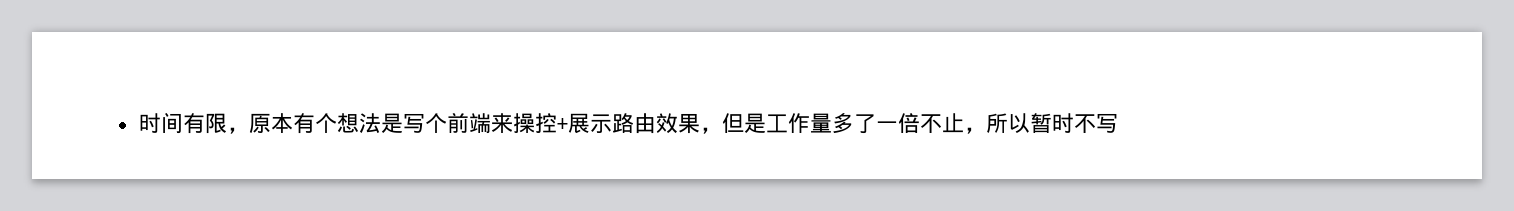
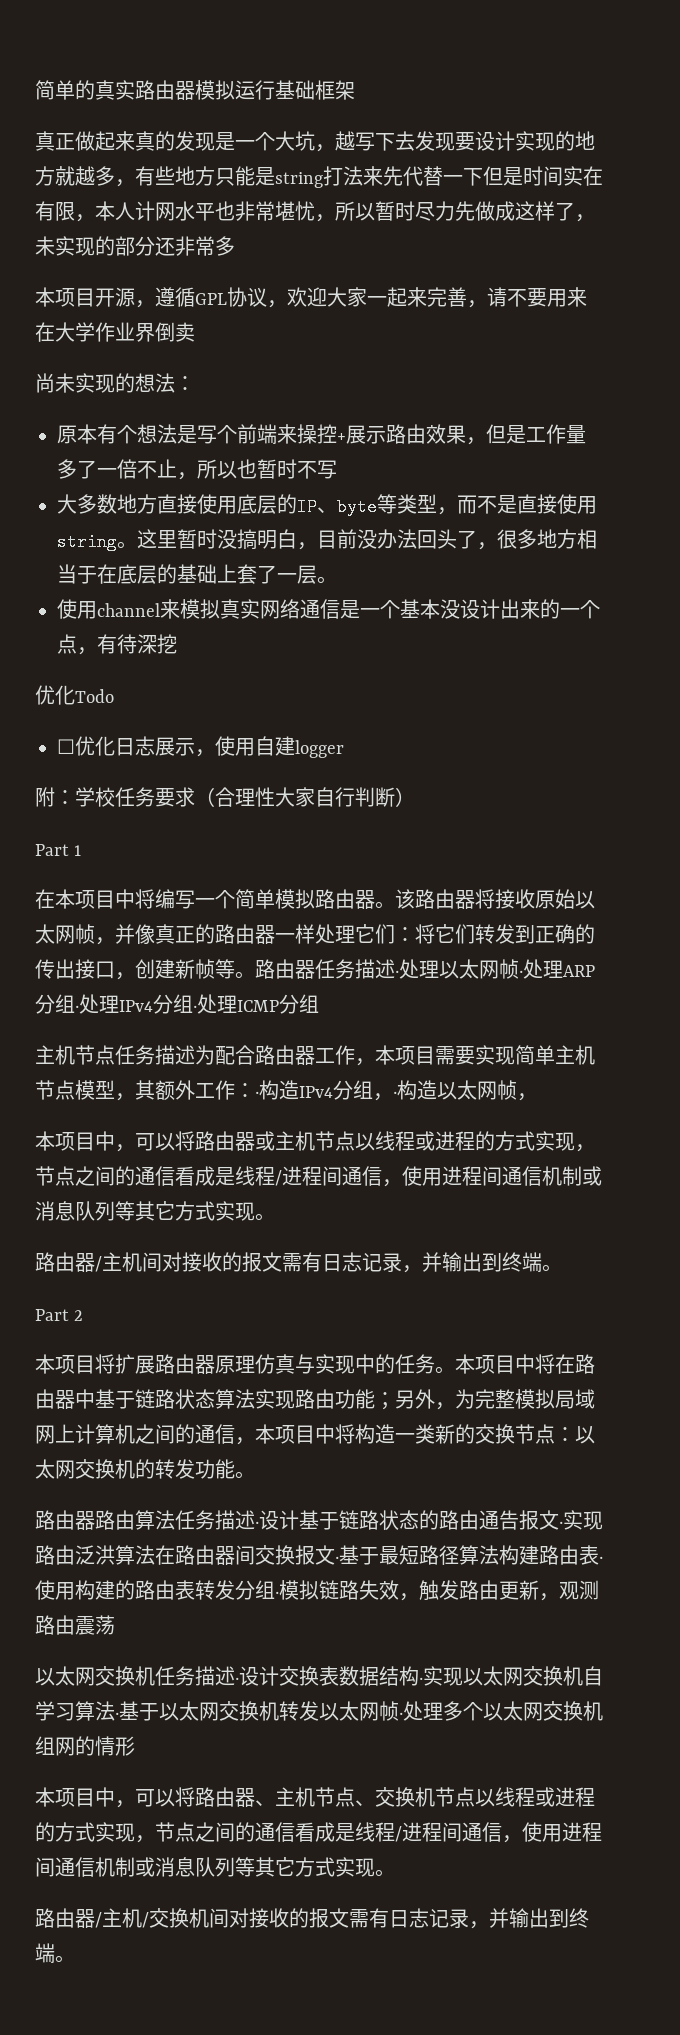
- 时间有限，原本有个想法是写个前端来操控+展示路由效果，但是工作量多了一倍不止，所以暂时不写
+ 简单的真实路由器模拟运行基础框架
+ 真正做起来真的发现是一个大坑，越写下去发现要设计实现的地方就越多，有些地方只能是string打法来先代替一下但是时间实在有限，本人计网水平也非常堪忧，所以暂时尽力先做成这样了，未实现的部分还非常多
+ 本项目开源，遵循GPL协议，欢迎大家一起来完善，请不要用来在大学作业界倒卖
+ 尚未实现的想法：
+ 原本有个想法是写个前端来操控+展示路由效果，但是工作量多了一倍不止，所以也暂时不写
+ 大多数地方直接使用底层的IP、byte等类型，而不是直接使用string。这里暂时没搞明白，目前没办法回头了，很多地方相当于在底层的基础上套了一层。
+ 使用channel来模拟真实网络通信是一个基本没设计出来的一个点，有待深挖
+ 优化Todo
+ ☐优化日志展示，使用自建logger
+ 附：学校任务要求（合理性大家自行判断）
+ Part 1
+ 在本项目中将编写一个简单模拟路由器。该路由器将接收原始以太网帧，并像真正的路由器一样处理它们：将它们转发到正确的传出接口，创建新帧等。路由器任务描述·处理以太网帧·处理ARP分组·处理IPv4分组·处理ICMP分组
+ 主机节点任务描述为配合路由器工作，本项目需要实现简单主机节点模型，其额外工作：·构造IPv4分组，·构造以太网帧，
+ 本项目中，可以将路由器或主机节点以线程或进程的方式实现，节点之间的通信看成是线程/进程间通信，使用进程间通信机制或消息队列等其它方式实现。
+ 路由器/主机间对接收的报文需有日志记录，并输出到终端。
+ Part 2
+ 本项目将扩展路由器原理仿真与实现中的任务。本项目中将在路由器中基于链路状态算法实现路由功能；另外，为完整模拟局域网上计算机之间的通信，本项目中将构造一类新的交换节点：以太网交换机的转发功能。
+ 路由器路由算法任务描述·设计基于链路状态的路由通告报文·实现路由泛洪算法在路由器间交换报文·基于最短路径算法构建路由表·使用构建的路由表转发分组·模拟链路失效，触发路由更新，观测路由震荡
+ 以太网交换机任务描述·设计交换表数据结构·实现以太网交换机自学习算法·基于以太网交换机转发以太网帧·处理多个以太网交换机组网的情形
+ 本项目中，可以将路由器、主机节点、交换机节点以线程或进程的方式实现，节点之间的通信看成是线程/进程间通信，使用进程间通信机制或消息队列等其它方式实现。
+ 路由器/主机/交换机间对接收的报文需有日志记录，并输出到终端。

